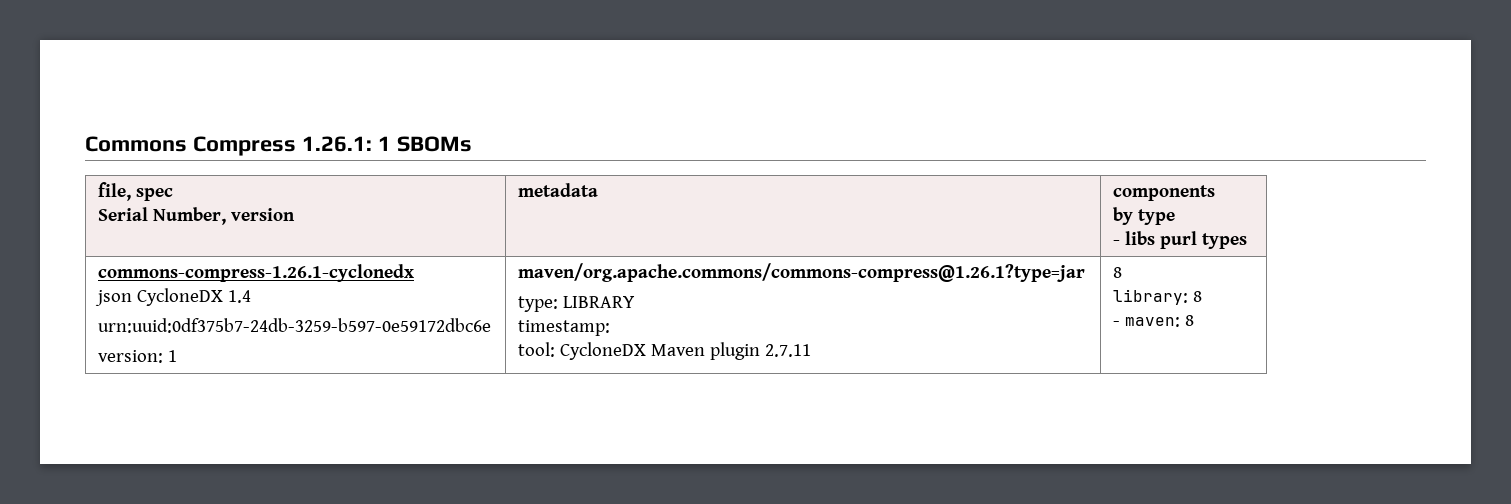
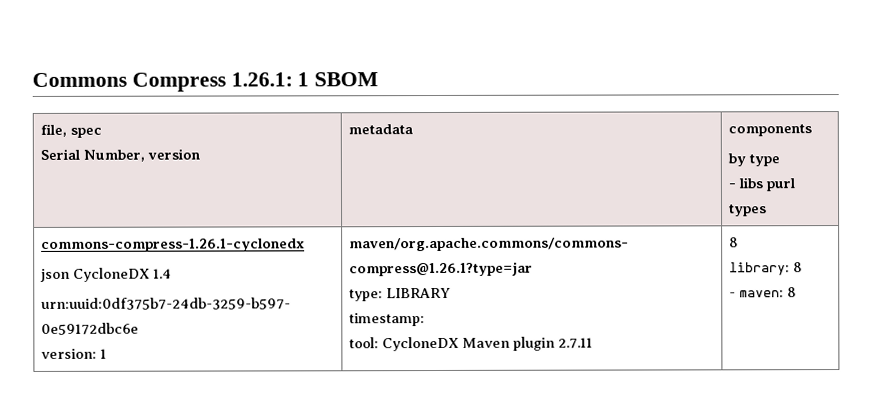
- Commons Compress 1.26.1: 1 SBOMs
+ Commons Compress 1.26.1: 1 SBOM

